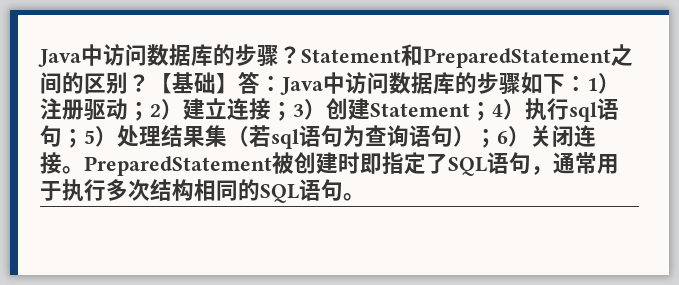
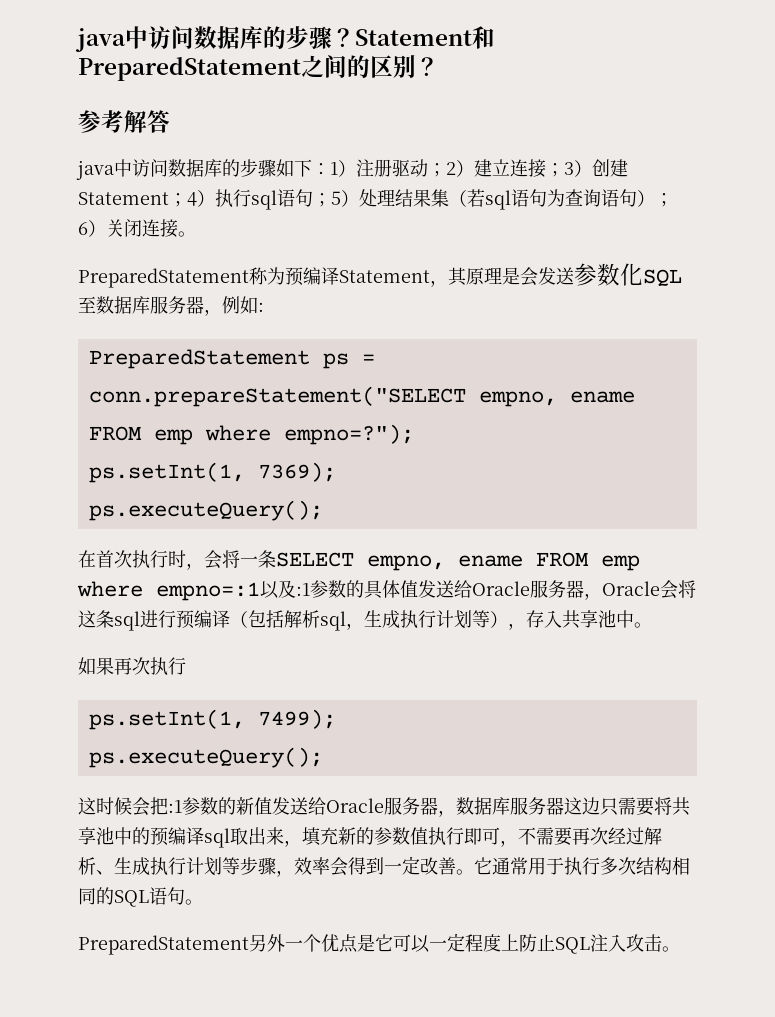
- Java中访问数据库的步骤？
+ java中访问数据库的步骤？
- Statement和PreparedStatement之间的区别？【基础】答：Java中访问数据库的步骤如下：1）注册驱动；2）建立连接；3）创建Statement；4）执行sql语句；5）处理结果集（若sql语句为查询语句）；6）关闭连接。PreparedStatement被创建时即指定了SQL语句，通常用于执行多次结构相同的SQL语句。
+ Statement和PreparedStatement之间的区别？
+ 参考解答
+ java中访问数据库的步骤如下：1）注册驱动；2）建立连接；3）创建Statement；4）执行sql语句；5）处理结果集（若sql语句为查询语句）；6）关闭连接。
+ PreparedStatement称为预编译Statement，其原理是会发送参数化SQL至数据库服务器，例如:
+ PreparedStatement ps = conn.prepareStatement("SELECT empno, ename FROM emp where empno=?");
+ ps.setInt(1, 7369);
+ ps.executeQuery();
+ 在首次执行时，会将一条SELECT empno, ename FROM emp where empno=:1以及:1参数的具体值发送给Oracle服务器，Oracle会将这条sql进行预编译（包括解析sql，生成执行计划等），存入共享池中。
+ 如果再次执行
+ ps.setInt(1, 7499);
+ ps.executeQuery();
+ 这时候会把:1参数的新值发送给Oracle服务器，数据库服务器这边只需要将共享池中的预编译sql取出来，填充新的参数值执行即可，不需要再次经过解析、生成执行计划等步骤，效率会得到一定改善。它通常用于执行多次结构相同的SQL语句。
+ PreparedStatement另外一个优点是它可以一定程度上防止SQL注入攻击。

